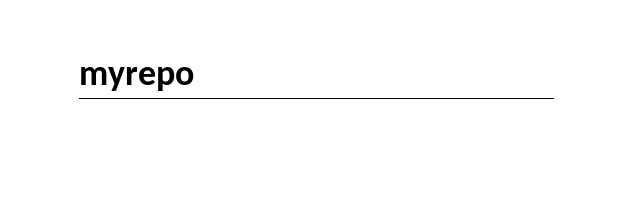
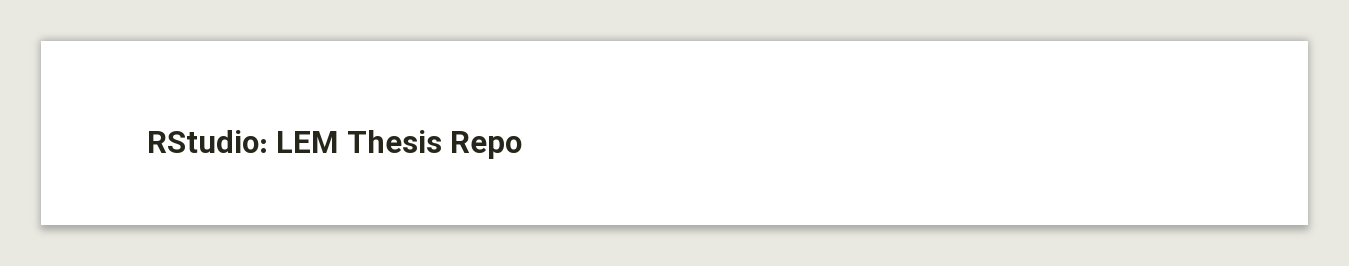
- myrepo
+ RStudio: LEM Thesis Repo

